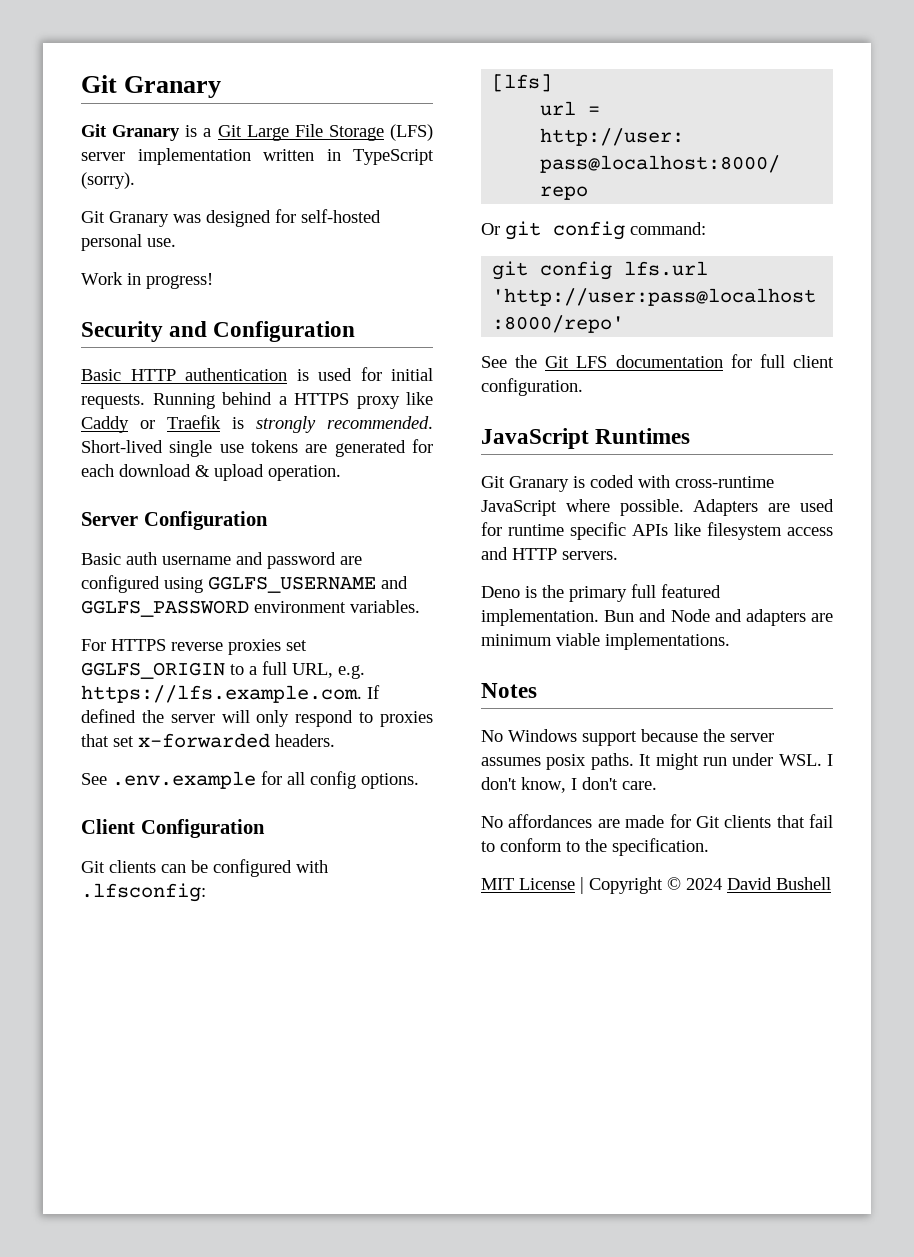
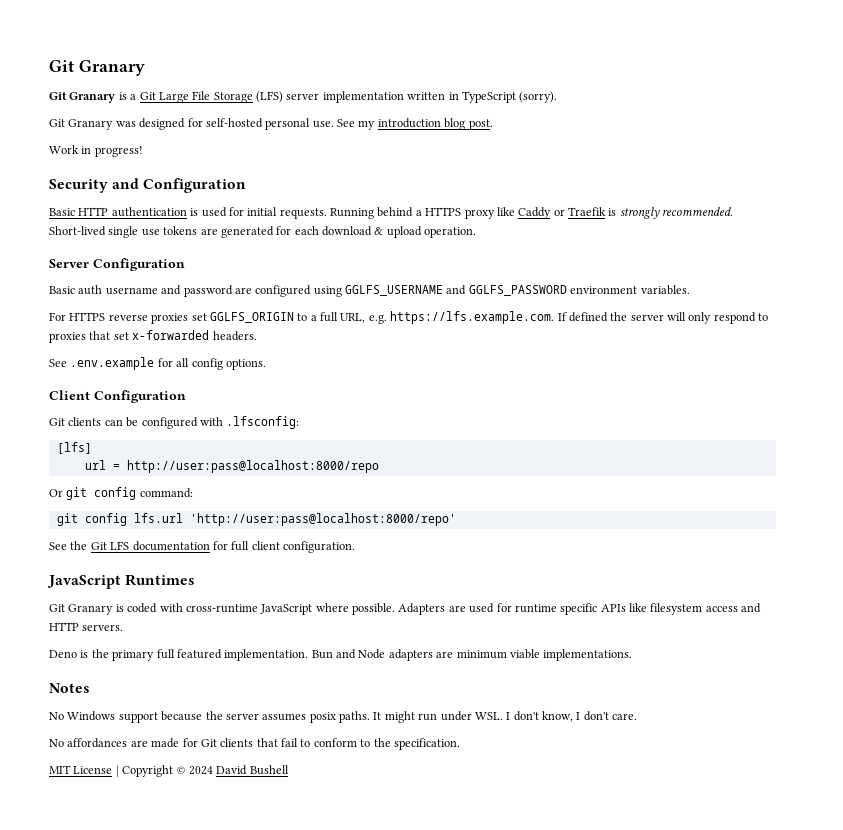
+ See my introduction blog post.
- Bun and Node and adapters are minimum viable implementations.
+ Bun and Node adapters are minimum viable implementations.

